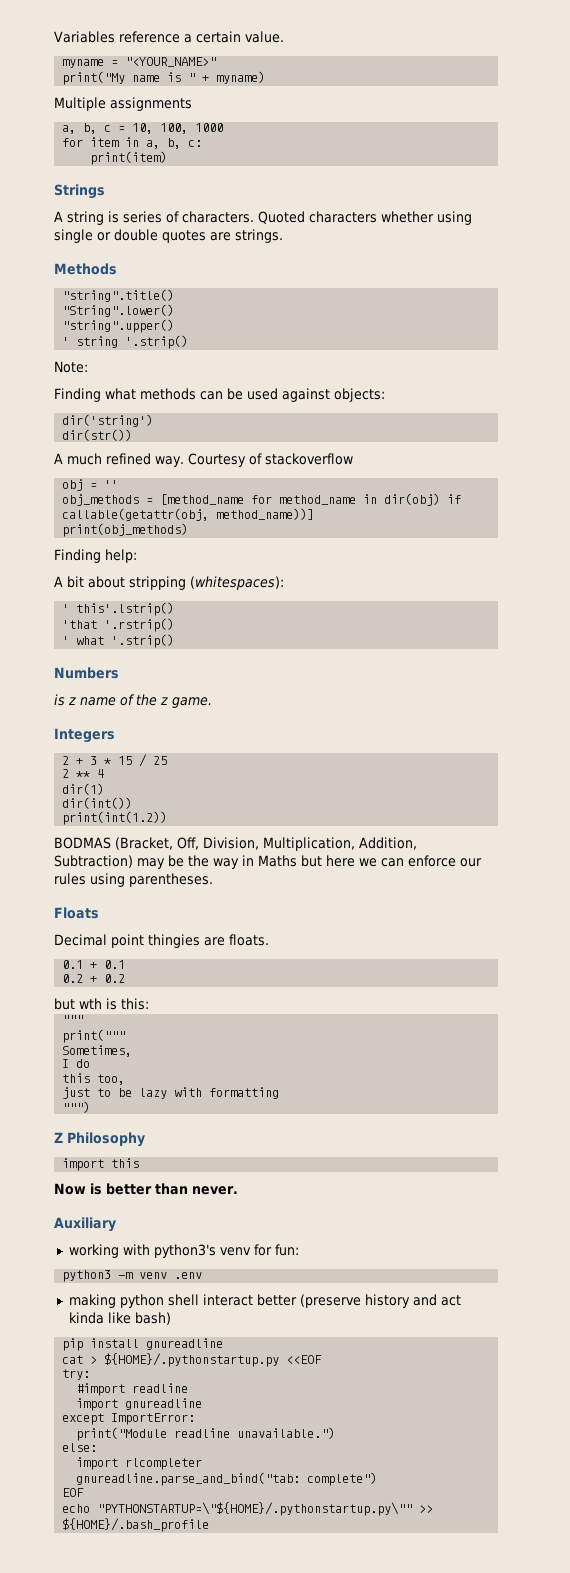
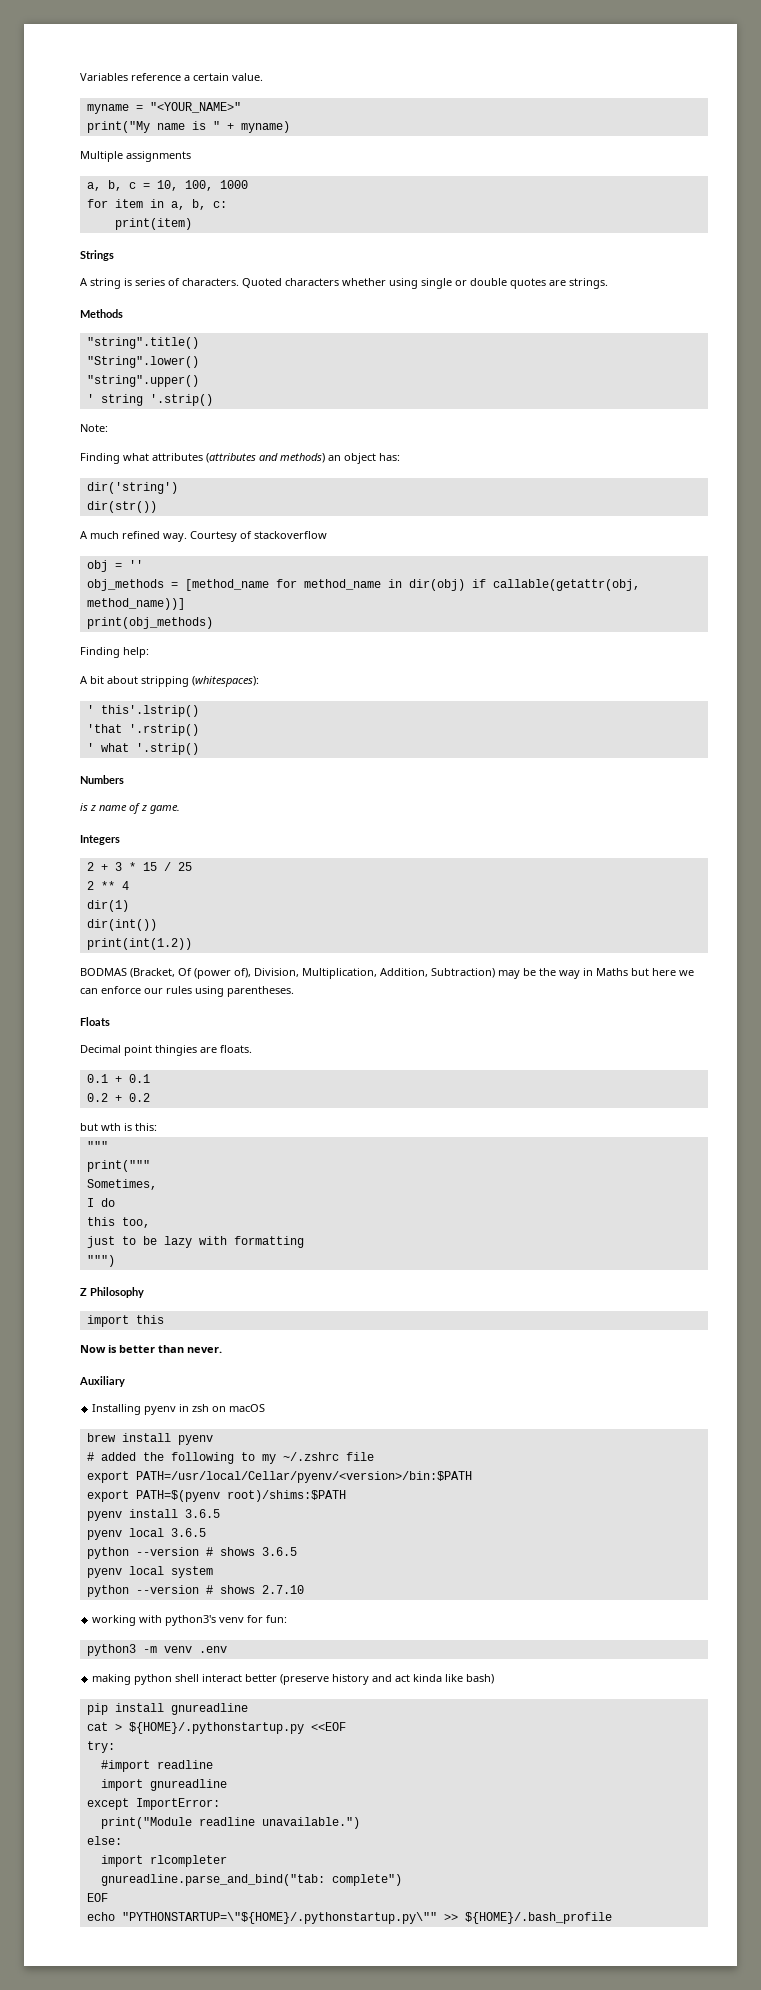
- Finding what methods can be used against objects:
+ Finding what attributes (attributes and methods) an object has:
- is z name of the z game.
+ is z name of z game.
- BODMAS (Bracket, Off, Division, Multiplication, Addition, Subtraction) may be the way in Maths but here we can enforce our rules using parentheses.
+ BODMAS (Bracket, Of (power of), Division, Multiplication, Addition, Subtraction) may be the way in Maths but here we can enforce our rules using parentheses.
+ Installing pyenv in zsh on macOS
+ brew install pyenv
+ # added the following to my ~/.zshrc file
+ export PATH=/usr/local/Cellar/pyenv/<version>/bin:$PATH
+ export PATH=$(pyenv root)/shims:$PATH
+ pyenv install 3.6.5
+ pyenv local 3.6.5
+ python --version # shows 3.6.5
+ pyenv local system
+ python --version # shows 2.7.10

